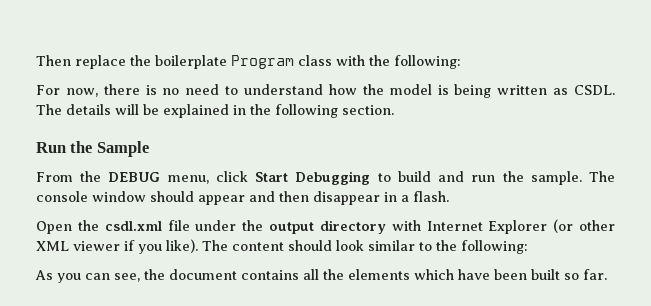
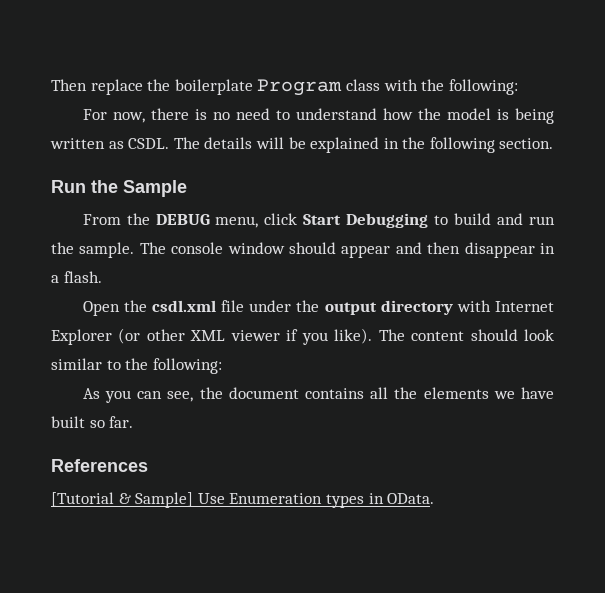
- As you can see, the document contains all the elements which have been built so far.
+ As you can see, the document contains all the elements we have built so far.
+ References
+ [Tutorial & Sample] Use Enumeration types in OData.

